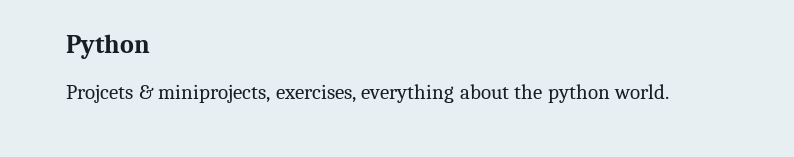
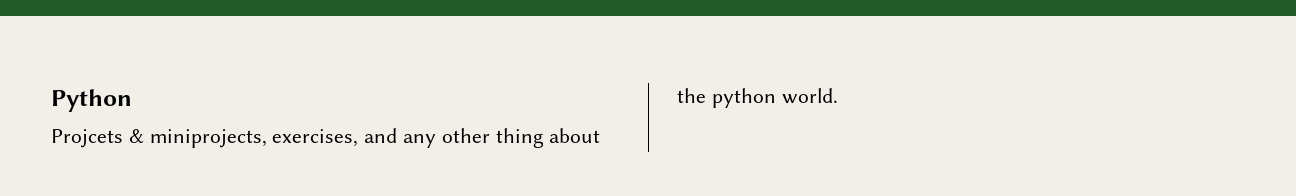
- Projcets & miniprojects, exercises, everything about the python world.
+ Projcets & miniprojects, exercises, and any other thing about the python world.

